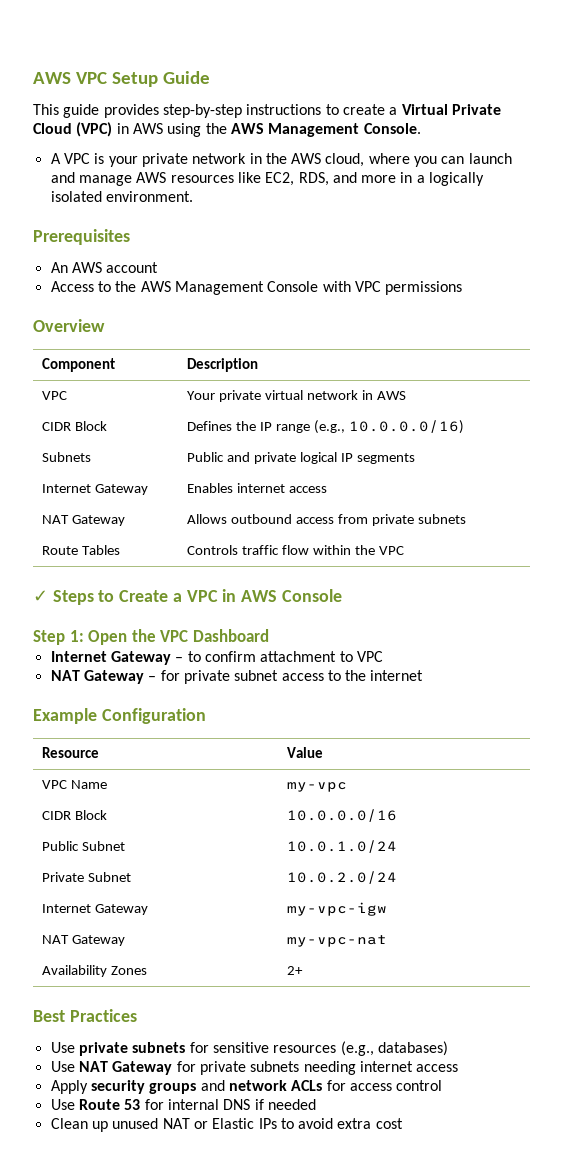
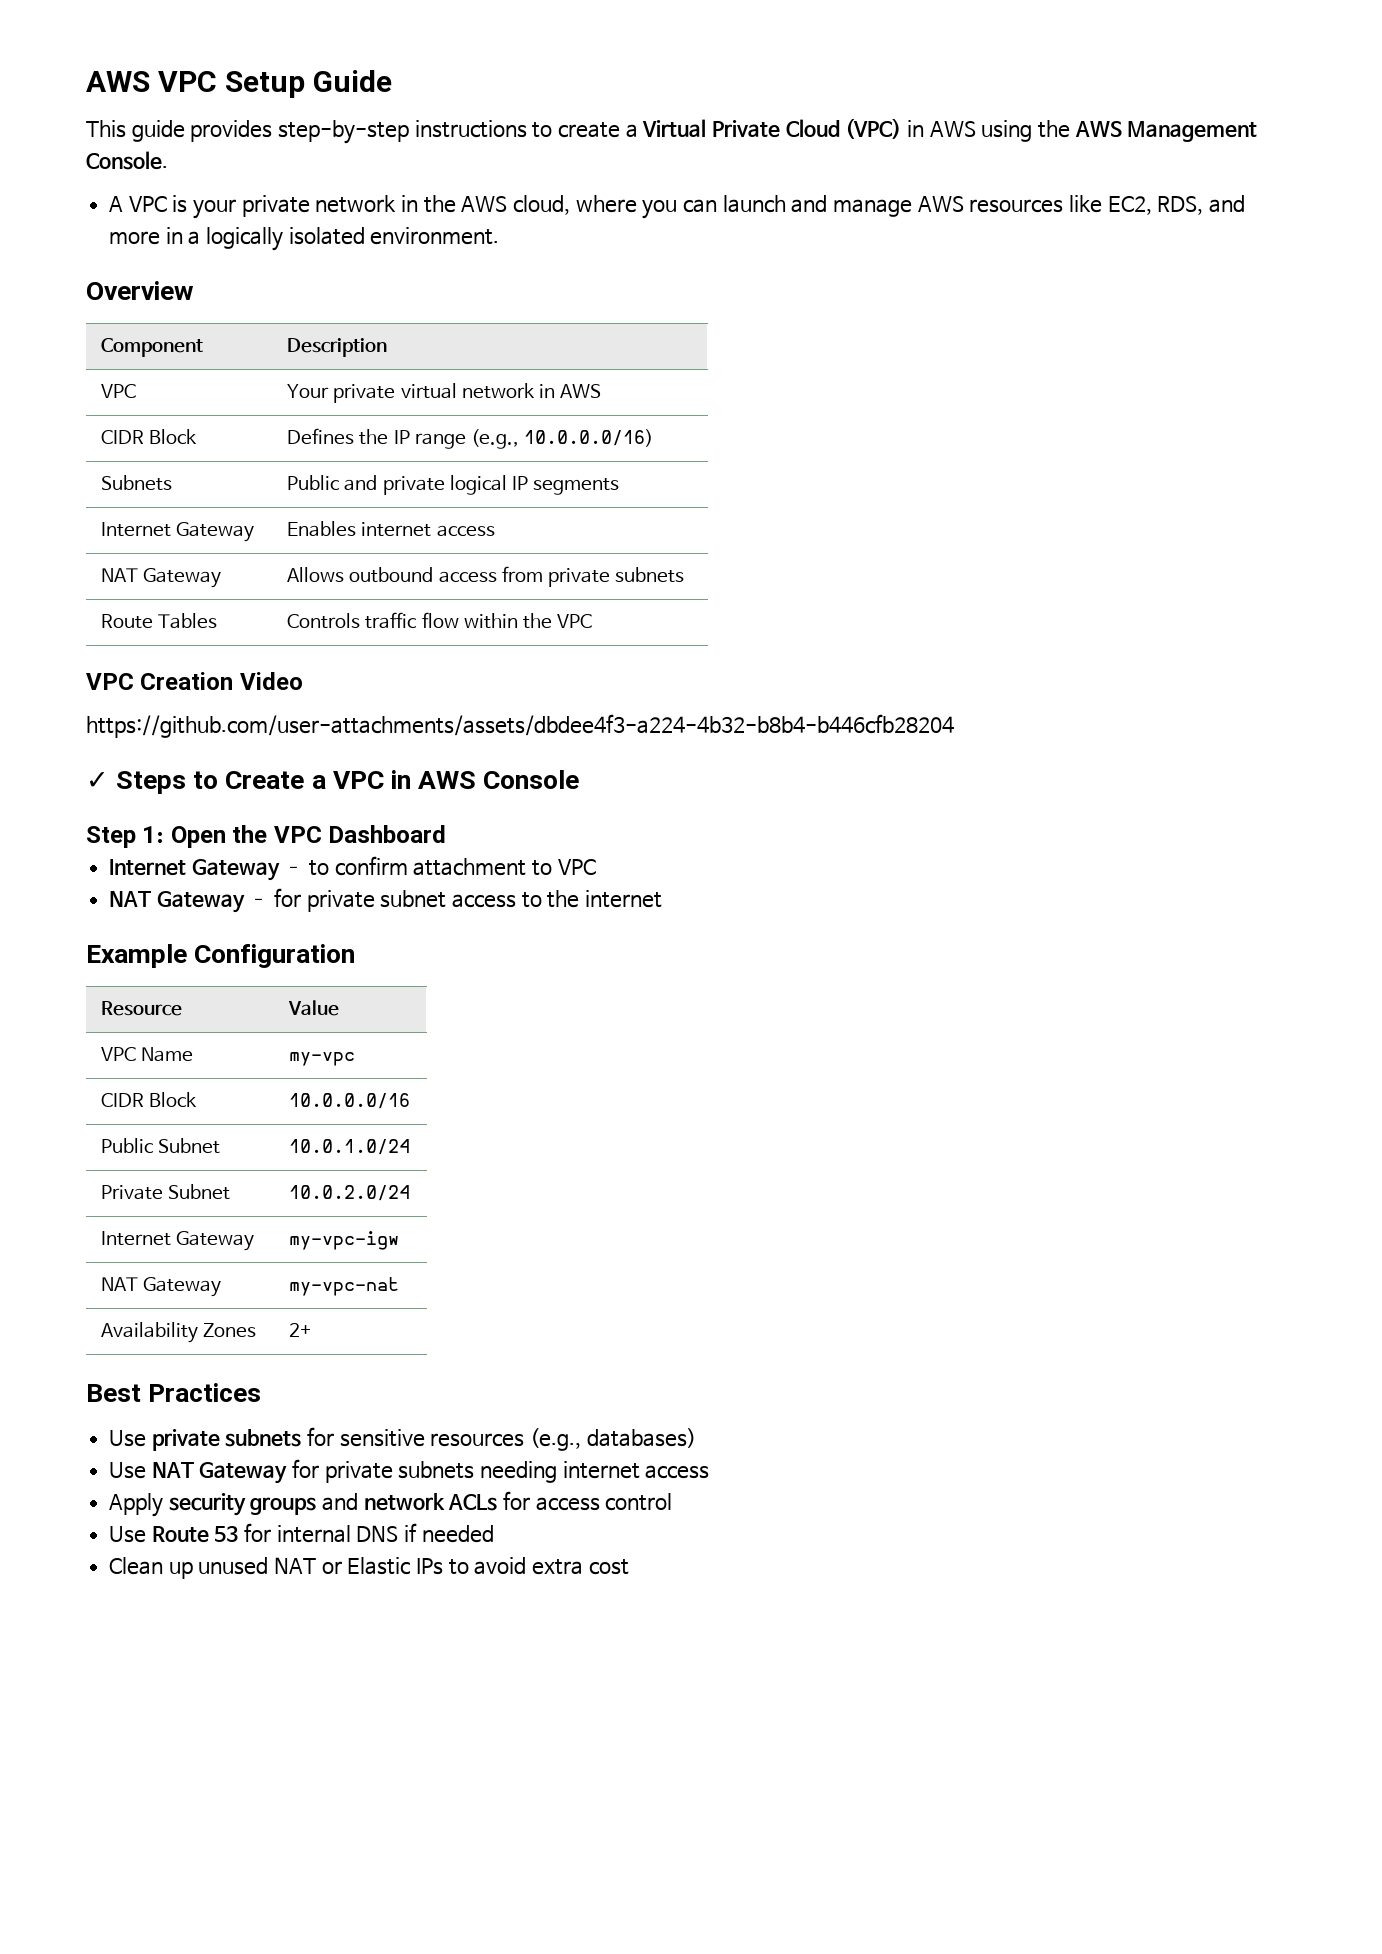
- Prerequisites
- An AWS account
- Access to the AWS Management Console with VPC permissions
+ VPC Creation Video
+ https://github.com/user-attachments/assets/dbdee4f3-a224-4b32-b8b4-b446cfb28204

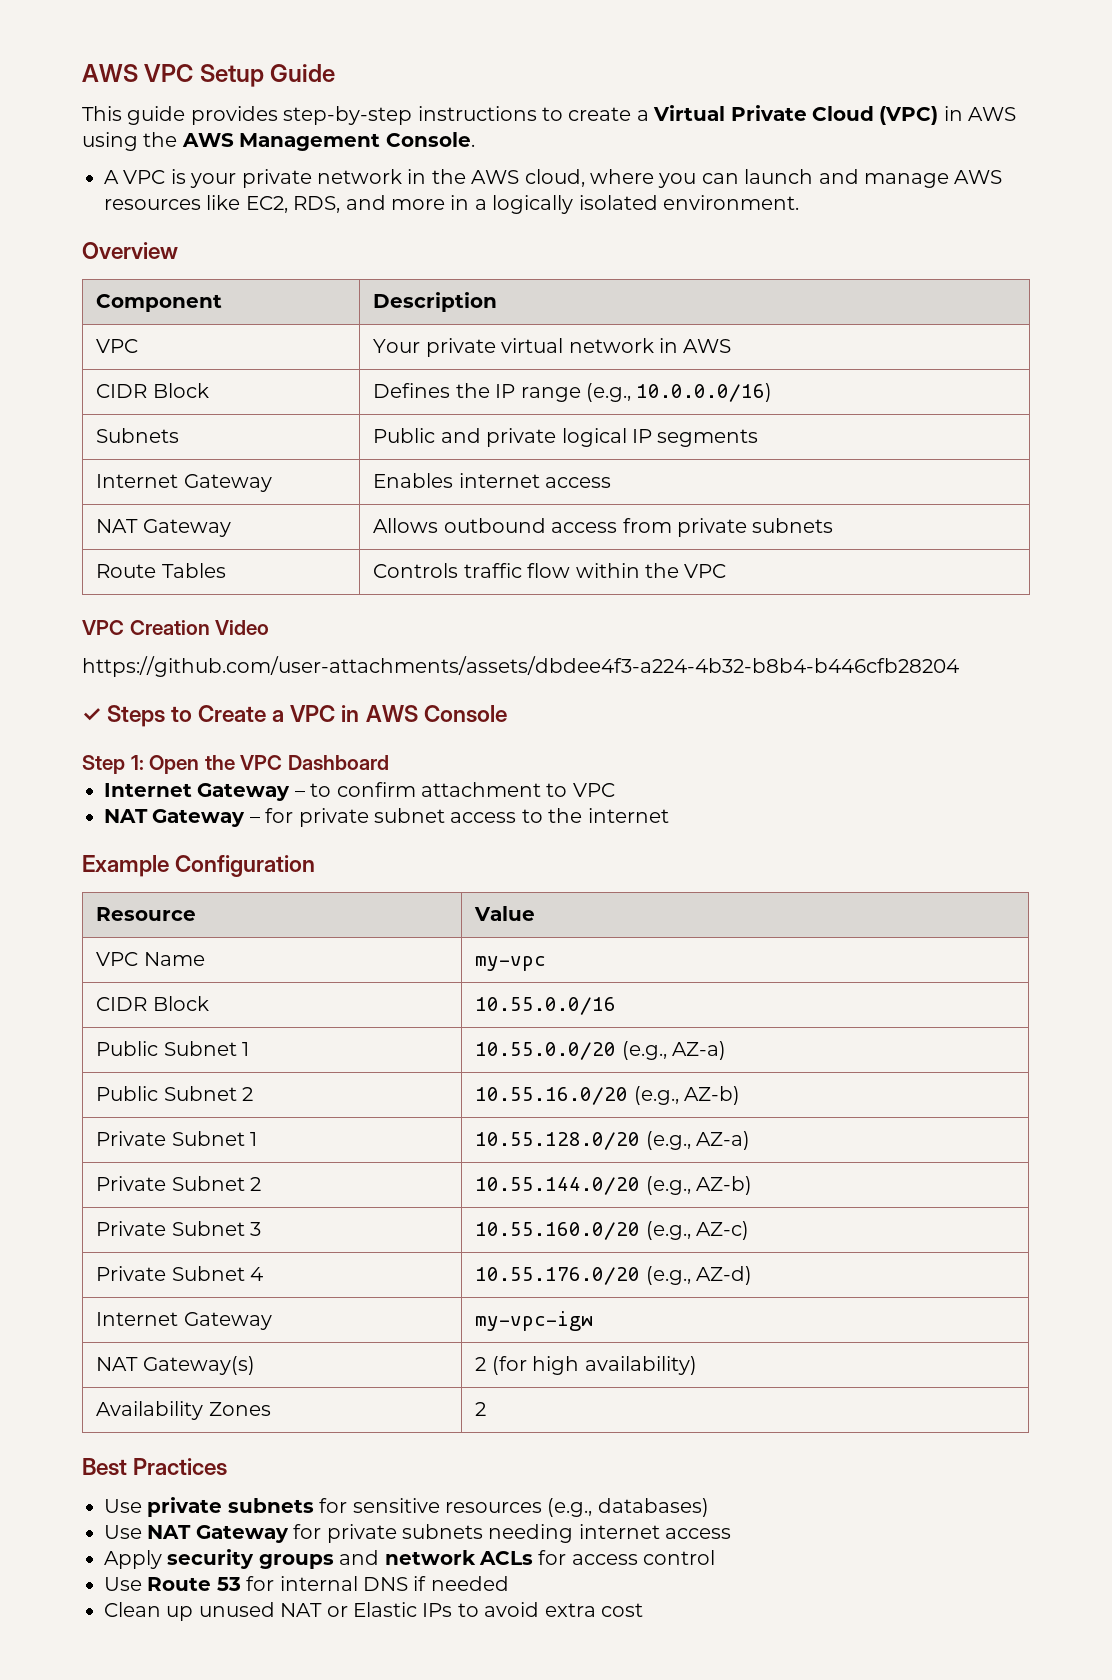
- CIDR Block | 10.0.0.0/16
- Public Subnet | 10.0.1.0/24
- Private Subnet | 10.0.2.0/24
+ CIDR Block | 10.55.0.0/16
+ Public Subnet 1 | 10.55.0.0/20 (e.g., AZ-a)
+ Public Subnet 2 | 10.55.16.0/20 (e.g., AZ-b)
+ Private Subnet 1 | 10.55.128.0/20 (e.g., AZ-a)
+ Private Subnet 2 | 10.55.144.0/20 (e.g., AZ-b)
+ Private Subnet 3 | 10.55.160.0/20 (e.g., AZ-c)
+ Private Subnet 4 | 10.55.176.0/20 (e.g., AZ-d)
- NAT Gateway | my-vpc-nat
+ NAT Gateway(s) | 2 (for high availability)
- Availability Zones | 2+
+ Availability Zones | 2

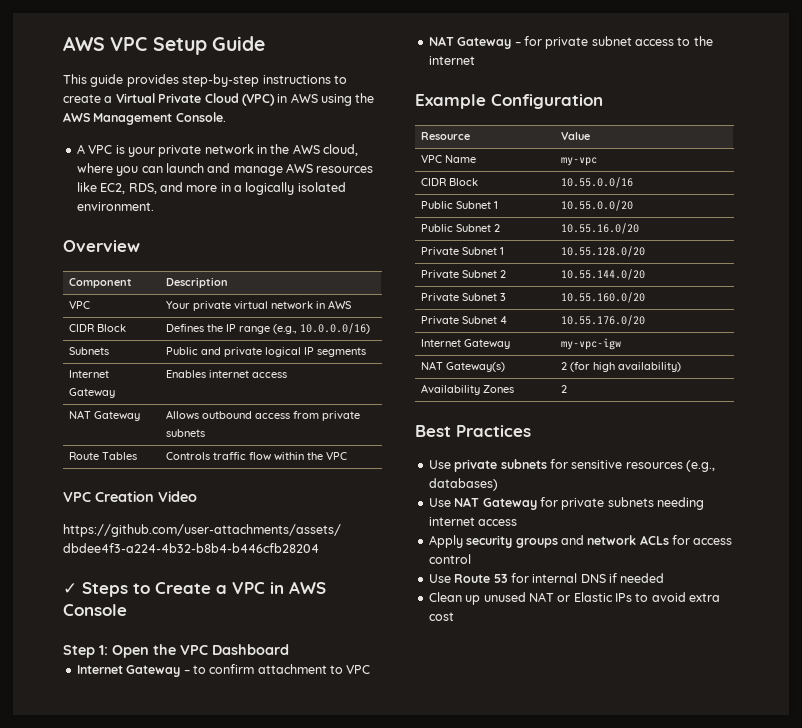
- Public Subnet 1 | 10.55.0.0/20 (e.g., AZ-a)
+ Public Subnet 1 | 10.55.0.0/20
- Public Subnet 2 | 10.55.16.0/20 (e.g., AZ-b)
+ Public Subnet 2 | 10.55.16.0/20
- Private Subnet 1 | 10.55.128.0/20 (e.g., AZ-a)
+ Private Subnet 1 | 10.55.128.0/20
- Private Subnet 2 | 10.55.144.0/20 (e.g., AZ-b)
+ Private Subnet 2 | 10.55.144.0/20
- Private Subnet 3 | 10.55.160.0/20 (e.g., AZ-c)
+ Private Subnet 3 | 10.55.160.0/20
- Private Subnet 4 | 10.55.176.0/20 (e.g., AZ-d)
+ Private Subnet 4 | 10.55.176.0/20

